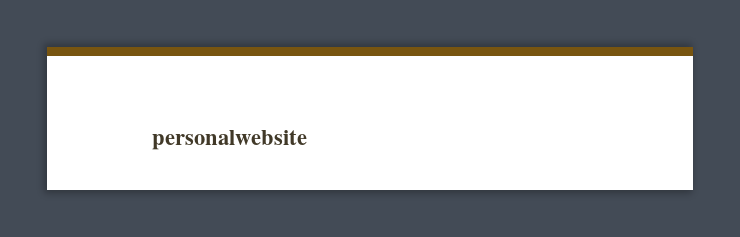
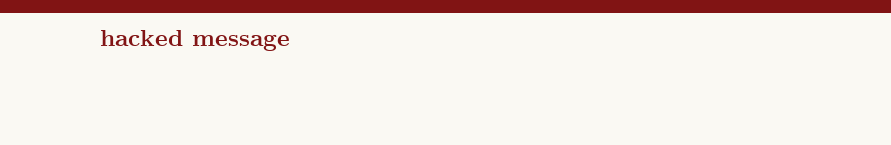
- personalwebsite
+ hacked message

